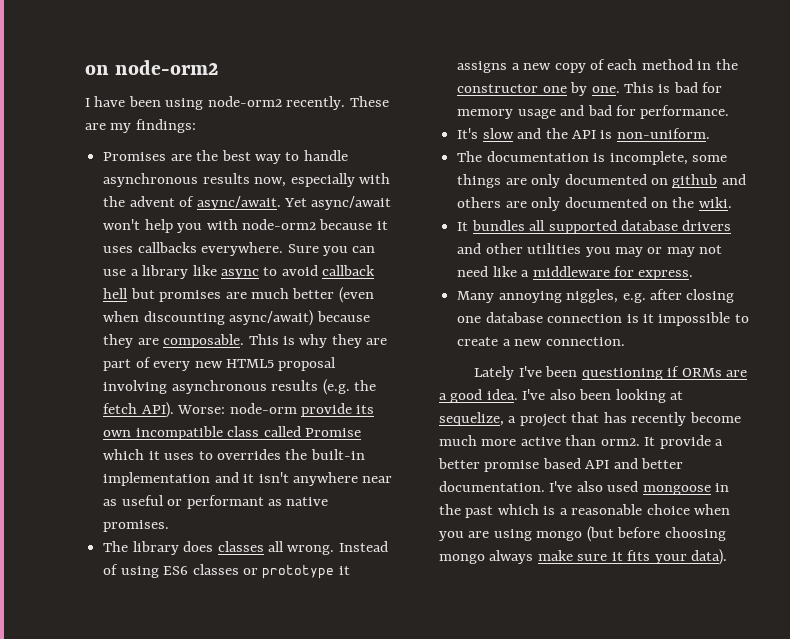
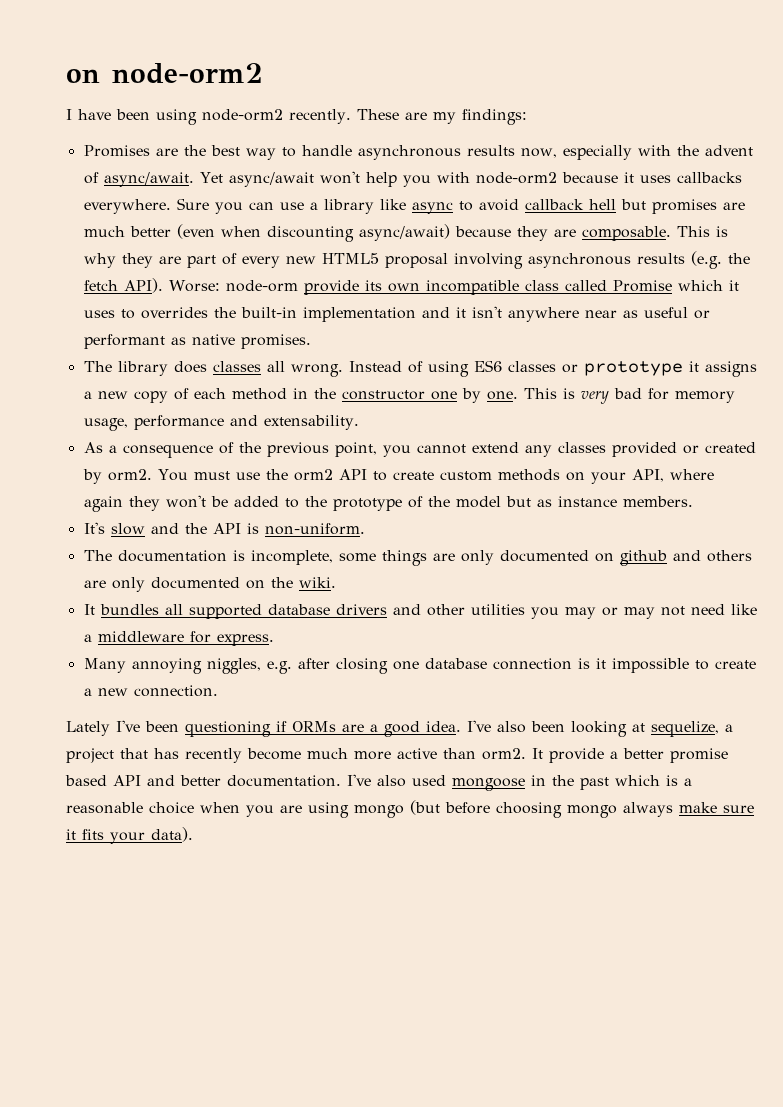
- This is bad for memory usage and bad for performance.
+ This is very bad for memory usage, performance and extensability.
+ As a consequence of the previous point, you cannot extend any classes provided or created by orm2. You must use the orm2 API to create custom methods on your API, where again they won't be added to the prototype of the model but as instance members.

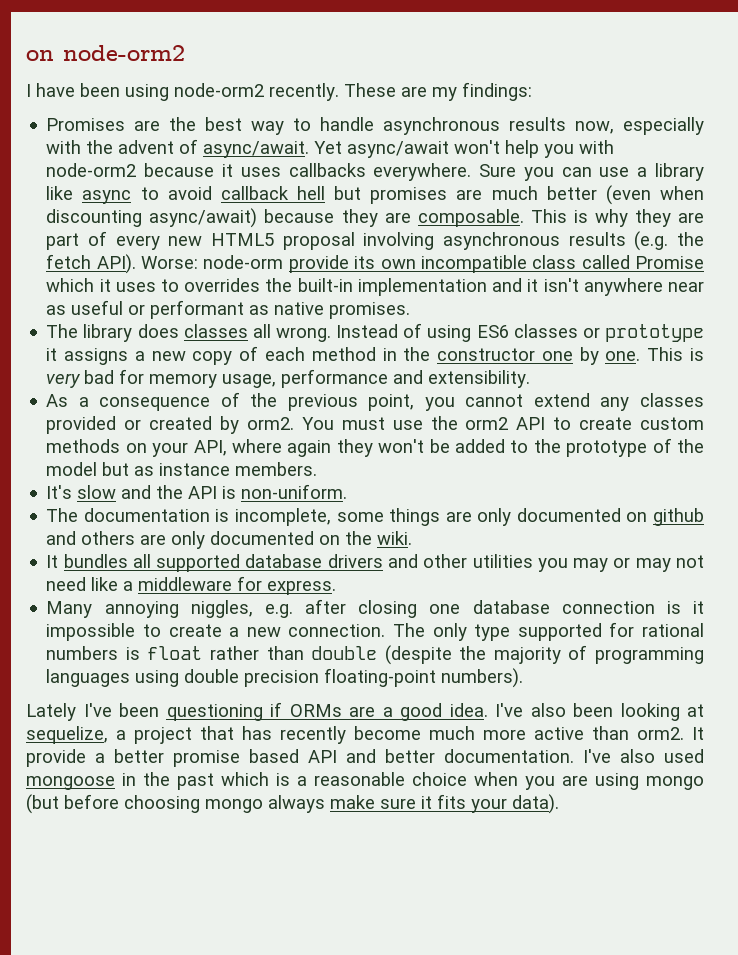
- This is very bad for memory usage, performance and extensability.
+ This is very bad for memory usage, performance and extensibility.
+ The only type supported for rational numbers is float rather than double (despite the majority of programming languages using double precision floating-point numbers).

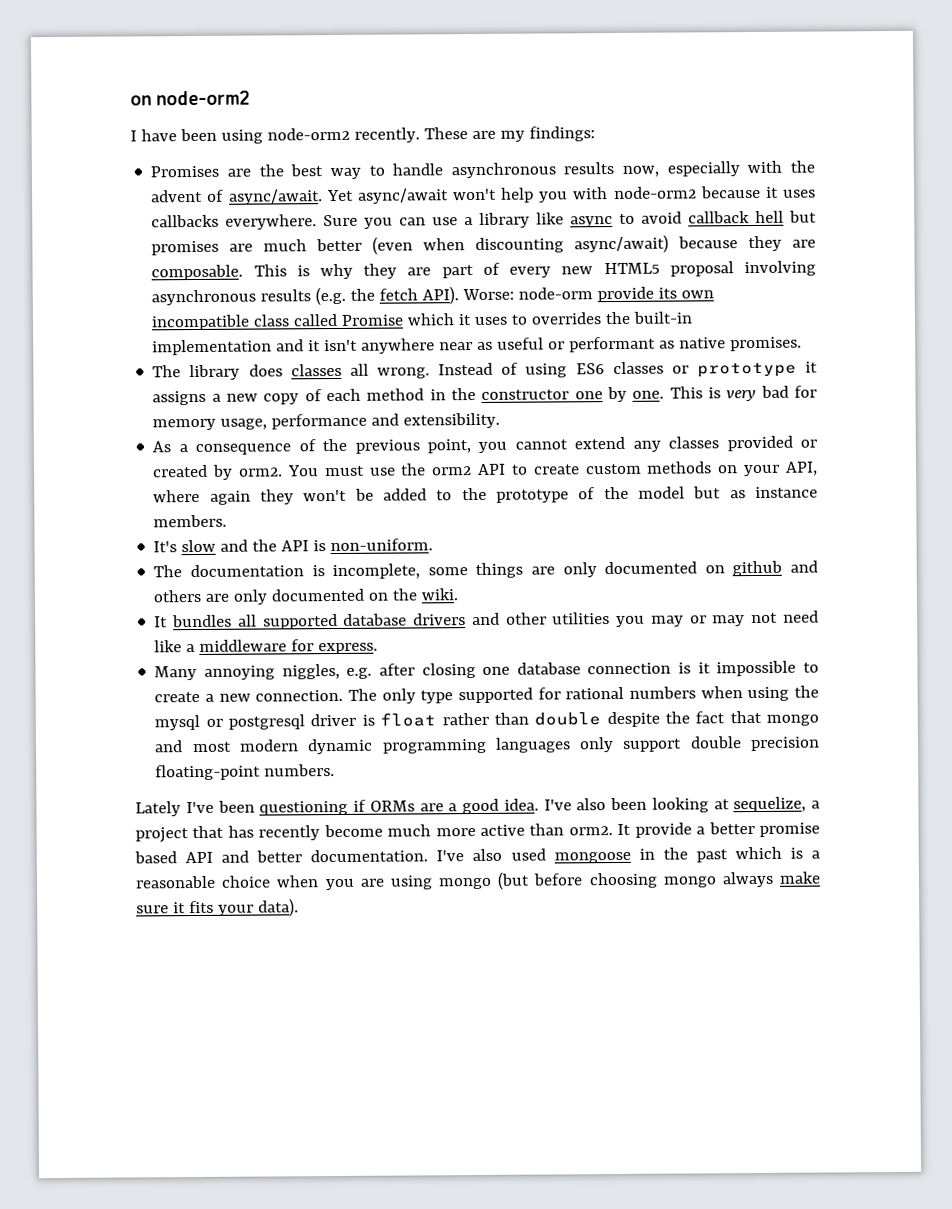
- The only type supported for rational numbers is float rather than double (despite the majority of programming languages using double precision floating-point numbers).
+ The only type supported for rational numbers when using the mysql or postgresql driver is float rather than double despite the fact that mongo and most modern dynamic programming languages only support double precision floating-point numbers.

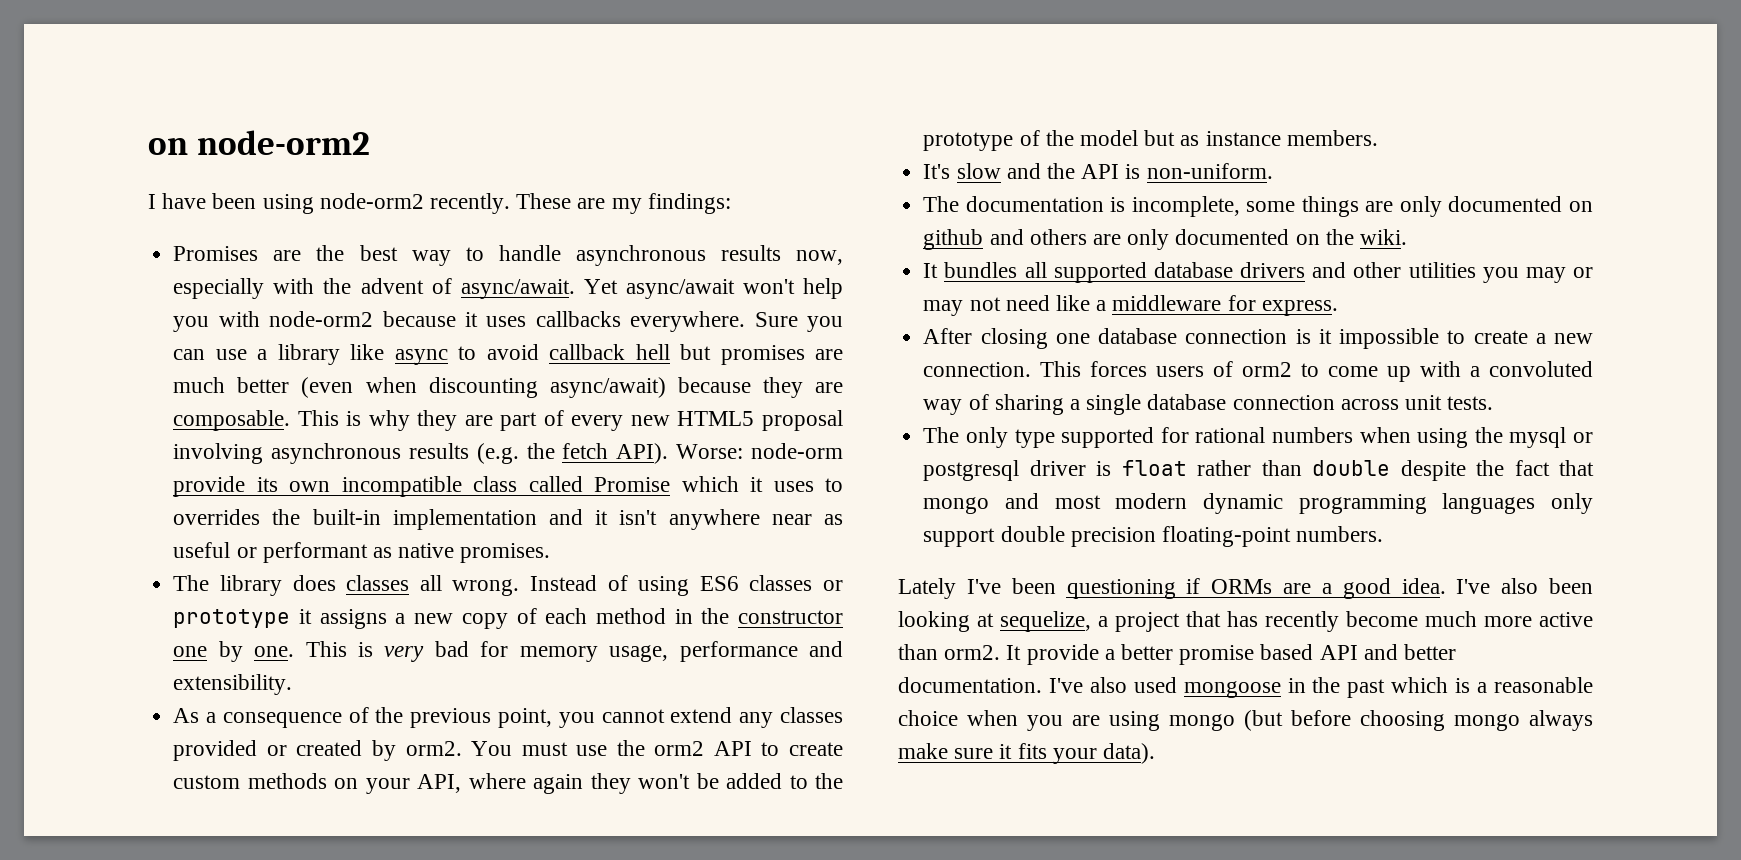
- Many annoying niggles, e.g. after closing one database connection is it impossible to create a new connection. The only type supported for rational numbers when using the mysql or postgresql driver is float rather than double despite the fact that mongo and most modern dynamic programming languages only support double precision floating-point numbers.
+ After closing one database connection is it impossible to create a new connection. This forces users of orm2 to come up with a convoluted way of sharing a single database connection across unit tests.
+ The only type supported for rational numbers when using the mysql or postgresql driver is float rather than double despite the fact that mongo and most modern dynamic programming languages only support double precision floating-point numbers.

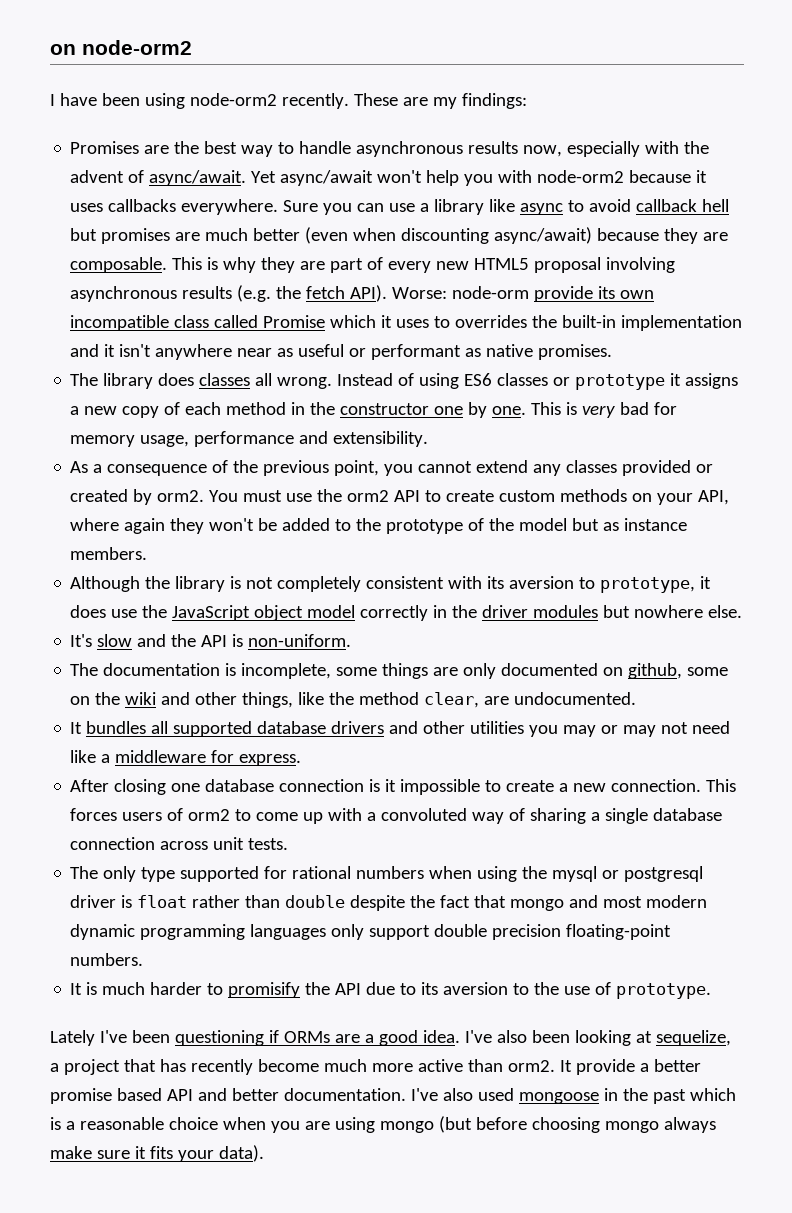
+ Although the library is not completely consistent with its aversion to prototype, it does use the JavaScript object model correctly in the driver modules but nowhere else.
- The documentation is incomplete, some things are only documented on github and others are only documented on the wiki.
+ The documentation is incomplete, some things are only documented on github, some on the wiki and other things, like the method clear, are undocumented.
+ It is much harder to promisify the API due to its aversion to the use of prototype.

